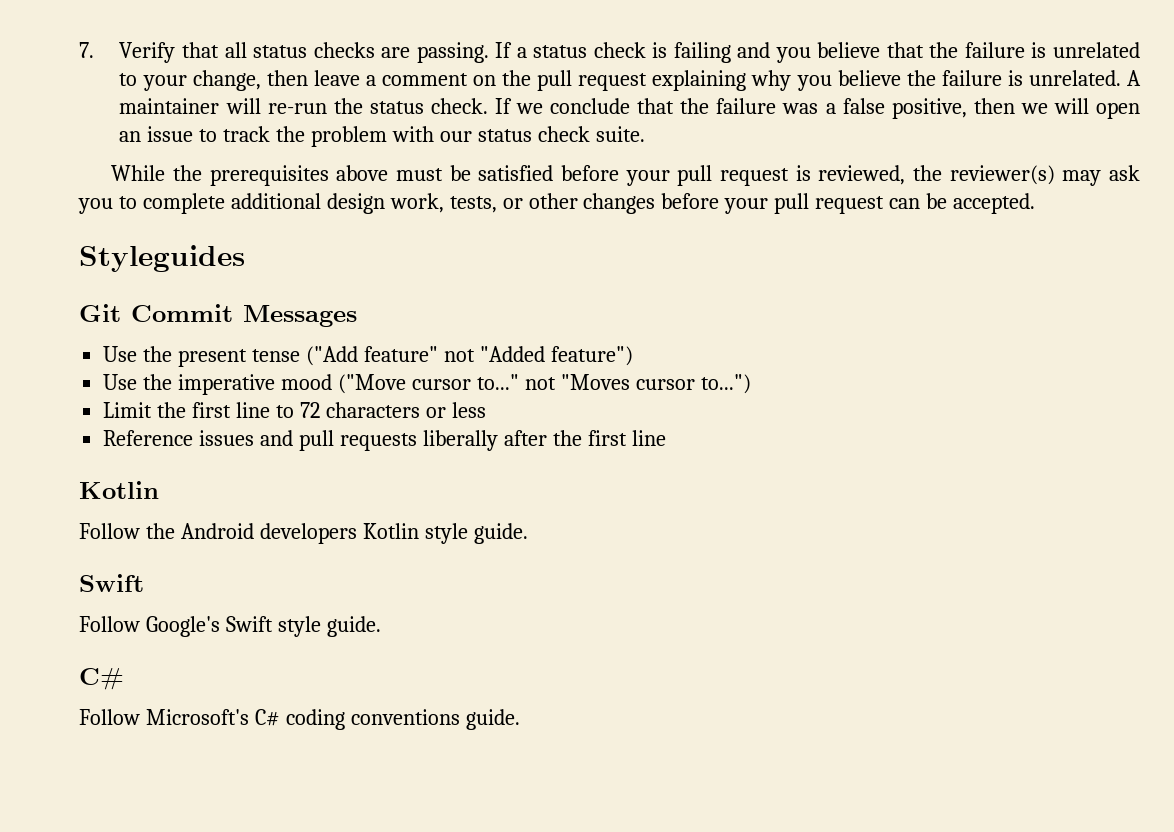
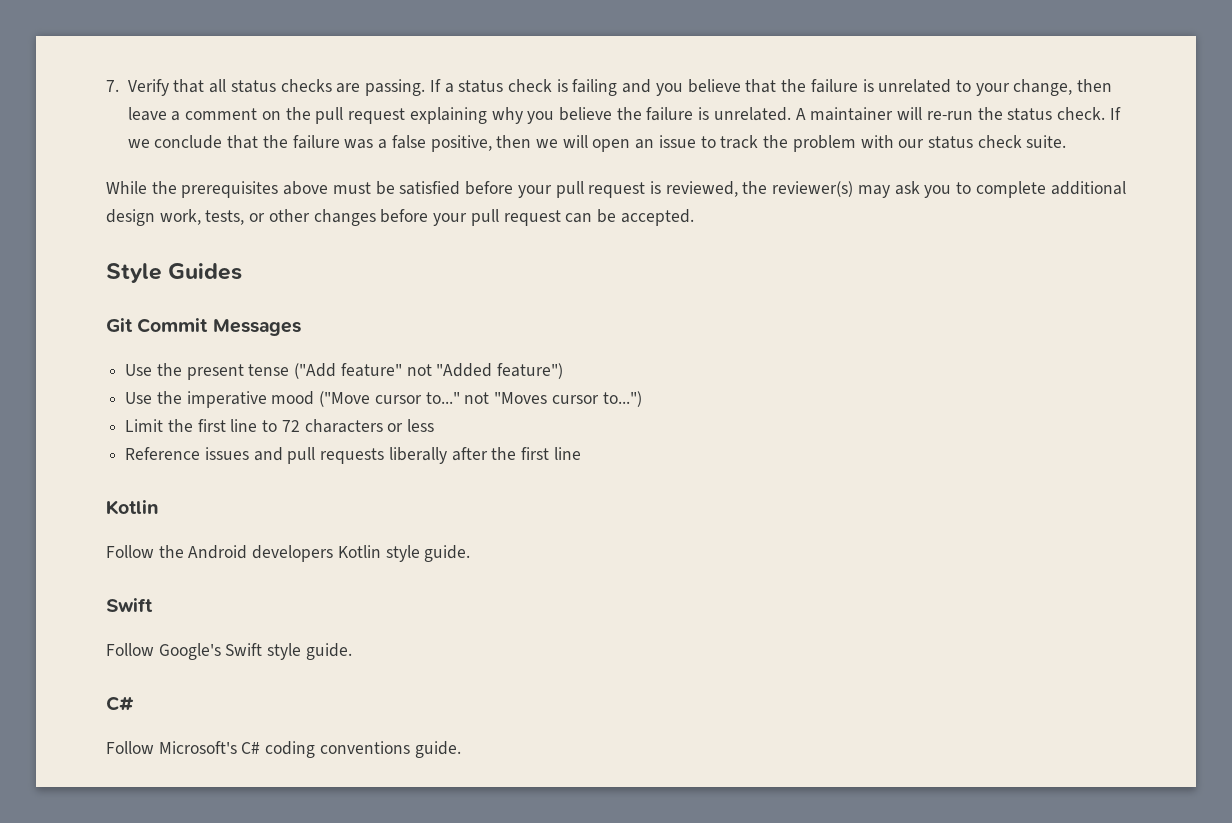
- Styleguides
+ Style Guides

